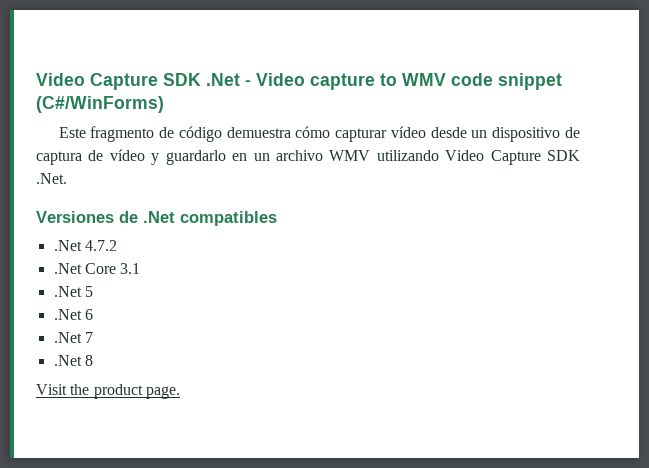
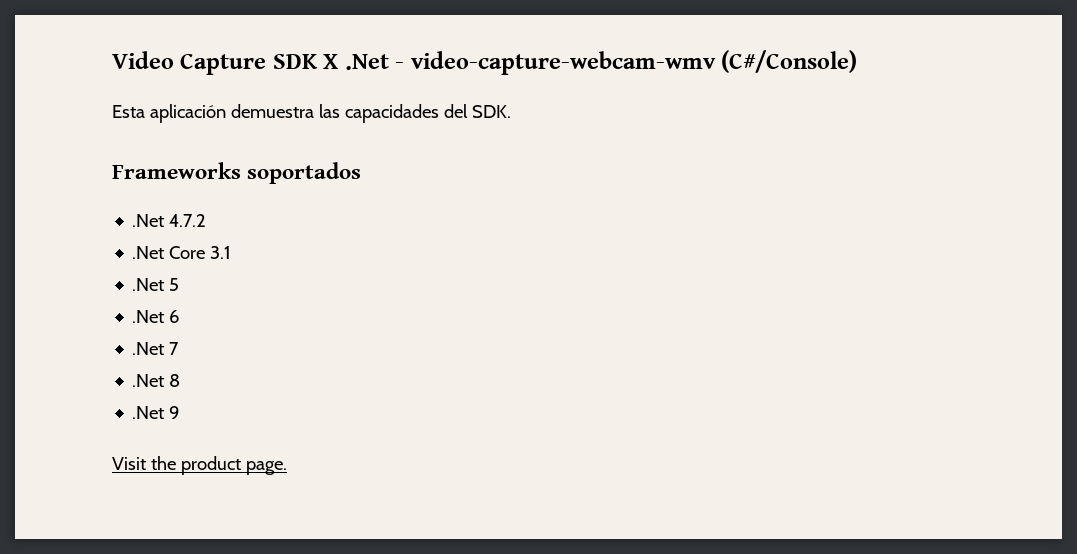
- Video Capture SDK .Net - Video capture to WMV code snippet (C#/WinForms)
- Este fragmento de código demuestra cómo capturar vídeo desde un dispositivo de captura de vídeo y guardarlo en un archivo WMV utilizando Video Capture SDK .Net.
- Versiones de .Net compatibles
+ Video Capture SDK X .Net - video-capture-webcam-wmv (C#/Console)
+ Esta aplicación demuestra las capacidades del SDK.
+ Frameworks soportados
+ .Net 9

